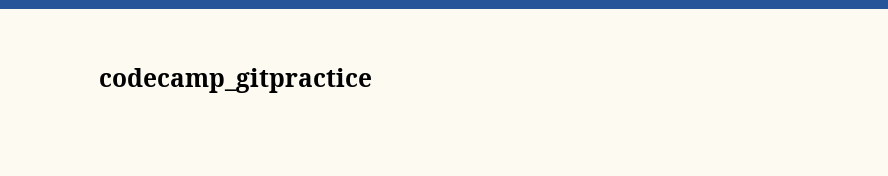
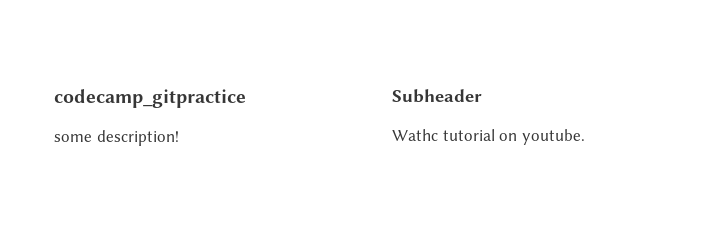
+ some description!
+ Subheader
+ Wathc tutorial on youtube.

